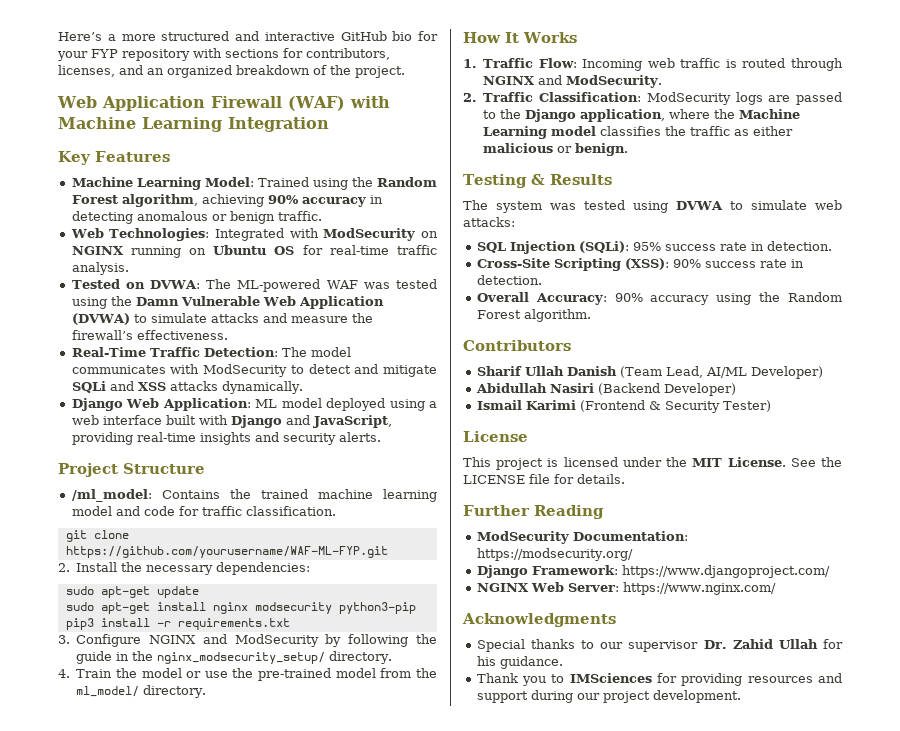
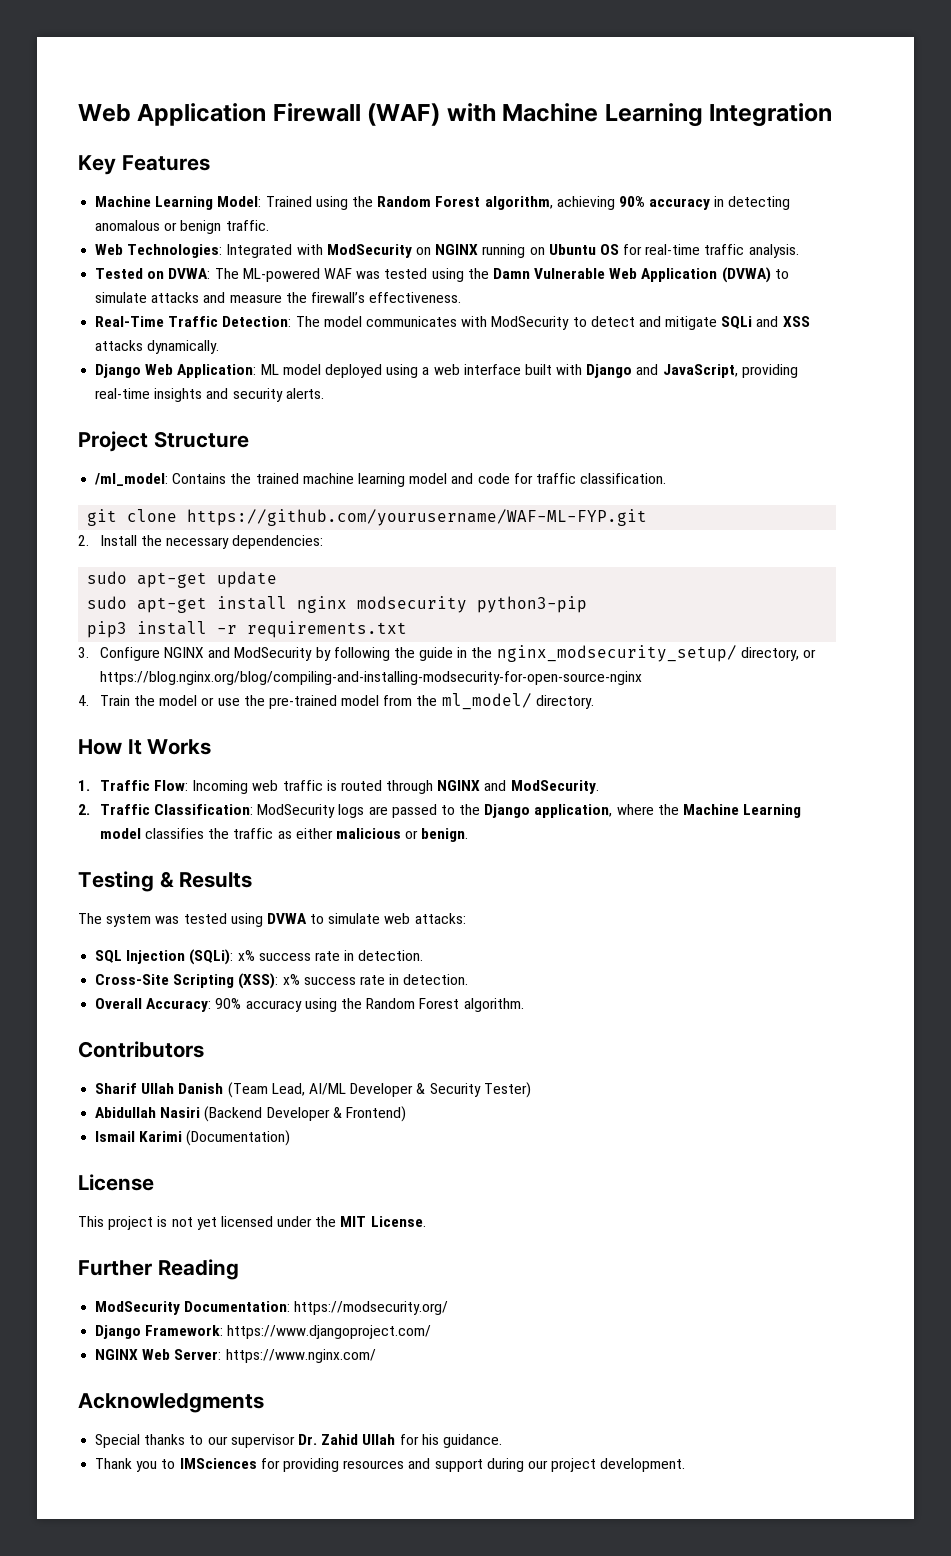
- Here’s a more structured and interactive GitHub bio for your FYP repository with sections for contributors, licenses, and an organized breakdown of the project.
- 3. Configure NGINX and ModSecurity by following the guide in the nginx_modsecurity_setup/ directory.
+ 3. Configure NGINX and ModSecurity by following the guide in the nginx_modsecurity_setup/ directory, or https://blog.nginx.org/blog/compiling-and-installing-modsecurity-for-open-source-nginx
- SQL Injection (SQLi): 95% success rate in detection.
+ SQL Injection (SQLi): x% success rate in detection.
- Cross-Site Scripting (XSS): 90% success rate in detection.
+ Cross-Site Scripting (XSS): x% success rate in detection.
- Sharif Ullah Danish (Team Lead, AI/ML Developer)
+ Sharif Ullah Danish (Team Lead, AI/ML Developer & Security Tester)
- Abidullah Nasiri (Backend Developer)
+ Abidullah Nasiri (Backend Developer & Frontend)
- Ismail Karimi (Frontend & Security Tester)
+ Ismail Karimi (Documentation)
- This project is licensed under the MIT License. See the LICENSE file for details.
+ This project is not yet licensed under the MIT License.

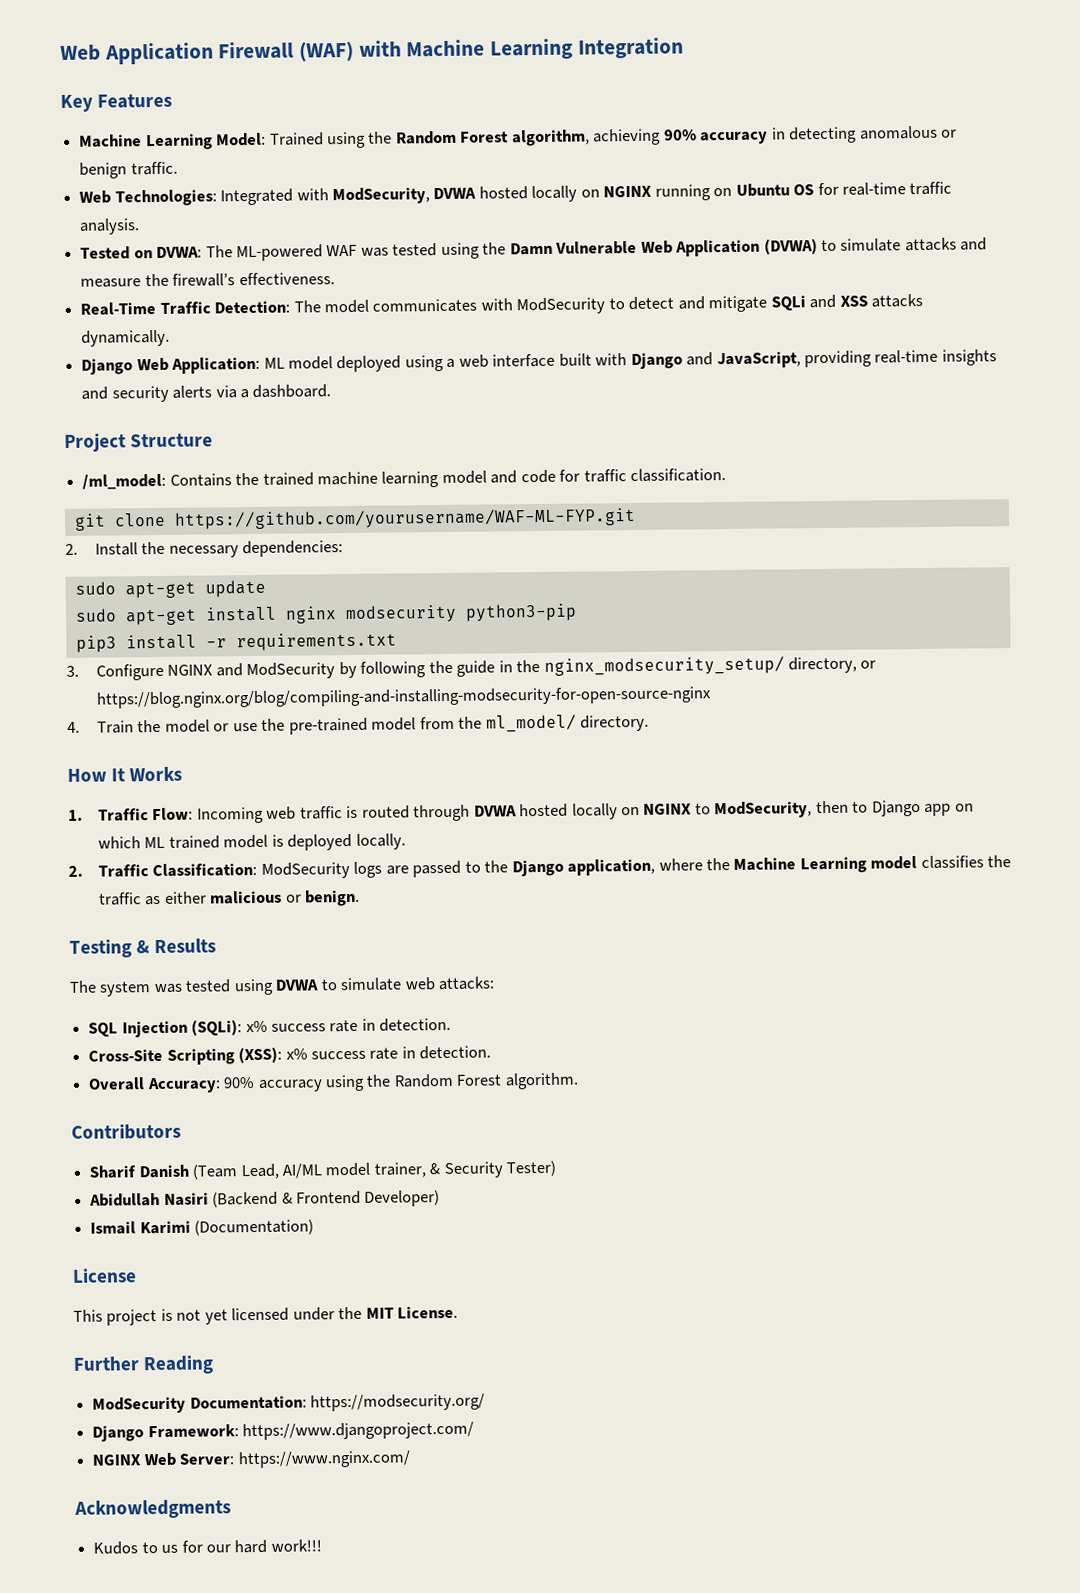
- Web Technologies: Integrated with ModSecurity on NGINX running on Ubuntu OS for real-time traffic analysis.
+ Web Technologies: Integrated with ModSecurity, DVWA hosted locally on NGINX running on Ubuntu OS for real-time traffic analysis.
- Django Web Application: ML model deployed using a web interface built with Django and JavaScript, providing real-time insights and security alerts.
+ Django Web Application: ML model deployed using a web interface built with Django and JavaScript, providing real-time insights and security alerts via a dashboard.
- 1. Traffic Flow: Incoming web traffic is routed through NGINX and ModSecurity.
+ 1. Traffic Flow: Incoming web traffic is routed through DVWA hosted locally on NGINX to ModSecurity, then to Django app on which ML trained model is deployed locally.
- Sharif Ullah Danish (Team Lead, AI/ML Developer & Security Tester)
+ Sharif Danish (Team Lead, AI/ML model trainer, & Security Tester)
- Abidullah Nasiri (Backend Developer & Frontend)
+ Abidullah Nasiri (Backend & Frontend Developer)
- Special thanks to our supervisor Dr. Zahid Ullah for his guidance.
- Thank you to IMSciences for providing resources and support during our project development.
+ Kudos to us for our hard work!!!

